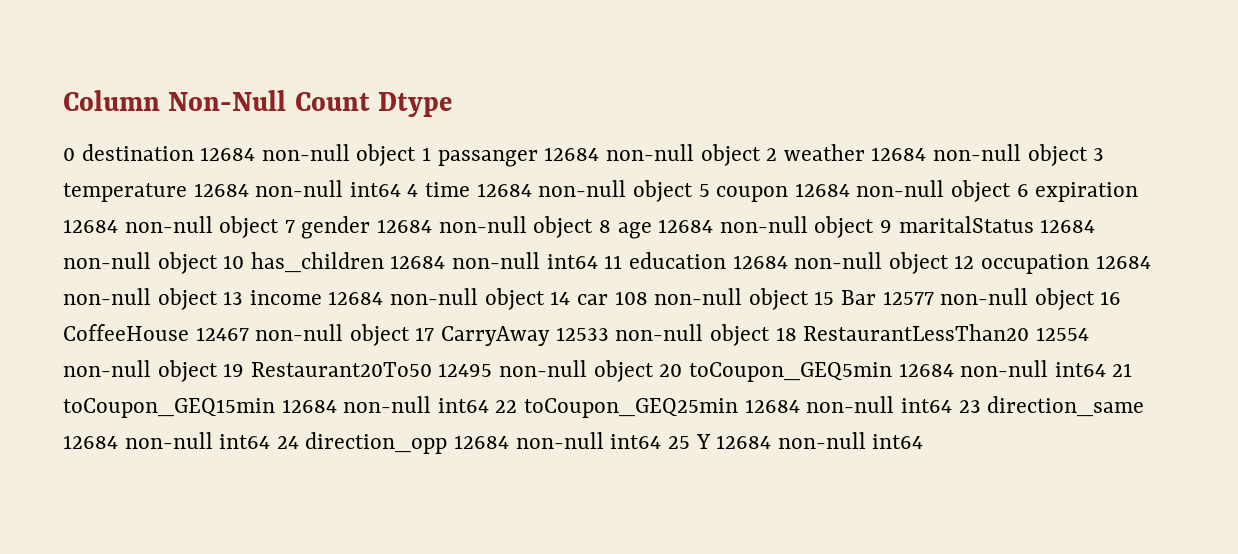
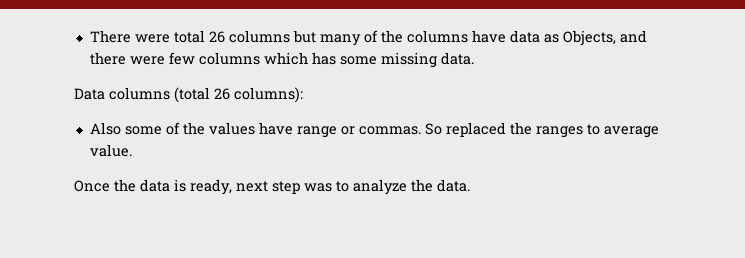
- Column Non-Null Count Dtype
- 0 destination 12684 non-null object 1 passanger 12684 non-null object 2 weather 12684 non-null object 3 temperature 12684 non-null int64 4 time 12684 non-null object 5 coupon 12684 non-null object 6 expiration 12684 non-null object 7 gender 12684 non-null object 8 age 12684 non-null object 9 maritalStatus 12684 non-null object 10 has_children 12684 non-null int64 11 education 12684 non-null object 12 occupation 12684 non-null object 13 income 12684 non-null object 14 car 108 non-null object 15 Bar 12577 non-null object 16 CoffeeHouse 12467 non-null object 17 CarryAway 12533 non-null object 18 RestaurantLessThan20 12554 non-null object 19 Restaurant20To50 12495 non-null object 20 toCoupon_GEQ5min 12684 non-null int64 21 toCoupon_GEQ15min 12684 non-null int64 22 toCoupon_GEQ25min 12684 non-null int64 23 direction_same 12684 non-null int64 24 direction_opp 12684 non-null int64 25 Y 12684 non-null int64
+ There were total 26 columns but many of the columns have data as Objects, and there were few columns which has some missing data.
+ Data columns (total 26 columns):
+ Also some of the values have range or commas. So replaced the ranges to average value.
+ Once the data is ready, next step was to analyze the data.

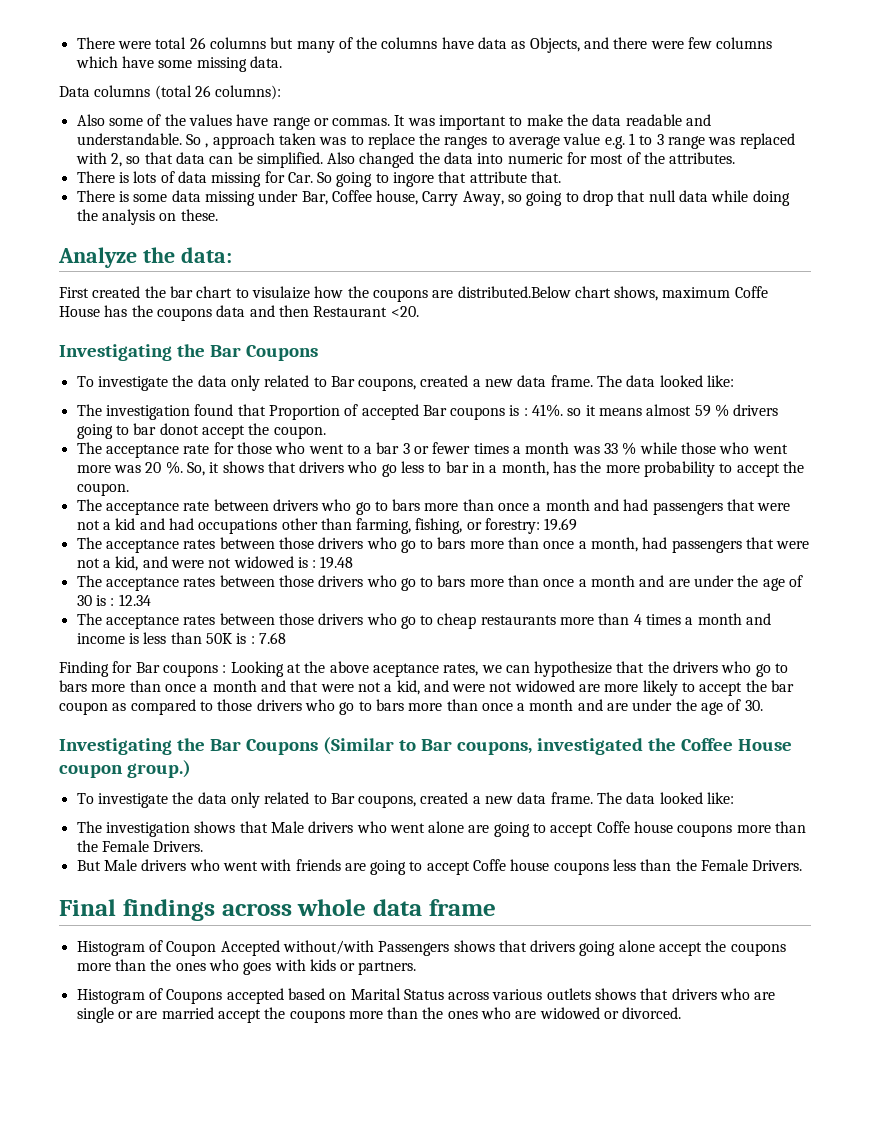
- There were total 26 columns but many of the columns have data as Objects, and there were few columns which has some missing data.
+ There were total 26 columns but many of the columns have data as Objects, and there were few columns which have some missing data.
- So replaced the ranges to average value.
- Once the data is ready, next step was to analyze the data.
+ It was important to make the data readable and understandable. So , approach taken was to replace the ranges to average value e.g. 1 to 3 range was replaced with 2, so that data can be simplified. Also changed the data into numeric for most of the attributes.
+ There is lots of data missing for Car. So going to ingore that attribute that.
+ There is some data missing under Bar, Coffee house, Carry Away, so going to drop that null data while doing the analysis on these.
+ Analyze the data:
+ First created the bar chart to visulaize how the coupons are distributed.Below chart shows, maximum Coffe House has the coupons data and then Restaurant <20.
+ Investigating the Bar Coupons
+ To investigate the data only related to Bar coupons, created a new data frame. The data looked like:
+ The investigation found that Proportion of accepted Bar coupons is : 41%. so it means almost 59 % drivers going to bar donot accept the coupon.
+ The acceptance rate for those who went to a bar 3 or fewer times a month was 33 % while those who went more was 20 %. So, it shows that drivers who go less to bar in a month, has the more probability to accept the coupon.
+ The acceptance rate between drivers who go to bars more than once a month and had passengers that were not a kid and had occupations other than farming, fishing, or forestry: 19.69
+ The acceptance rates between those drivers who go to bars more than once a month, had passengers that were not a kid, and were not widowed is : 19.48
+ The acceptance rates between those drivers who go to bars more than once a month and are under the age of 30 is : 12.34
+ The acceptance rates between those drivers who go to cheap restaurants more than 4 times a month and income is less than 50K is : 7.68
+ Finding for Bar coupons : Looking at the above aceptance rates, we can hypothesize that the drivers who go to bars more than once a month and that were not a kid, and were not widowed are more likely to accept the bar coupon as compared to those drivers who go to bars more than once a month and are under the age of 30.
+ Investigating the Bar Coupons (Similar to Bar coupons, investigated the Coffee House coupon group.)
+ To investigate the data only related to Bar coupons, created a new data frame. The data looked like:
+ The investigation shows that Male drivers who went alone are going to accept Coffe house coupons more than the Female Drivers.
+ But Male drivers who went with friends are going to accept Coffe house coupons less than the Female Drivers.
+ Final findings across whole data frame
+ Histogram of Coupon Accepted without/with Passengers shows that drivers going alone accept the coupons more than the ones who goes with kids or partners.
+ Histogram of Coupons accepted based on Marital Status across various outlets shows that drivers who are single or are married accept the coupons more than the ones who are widowed or divorced.

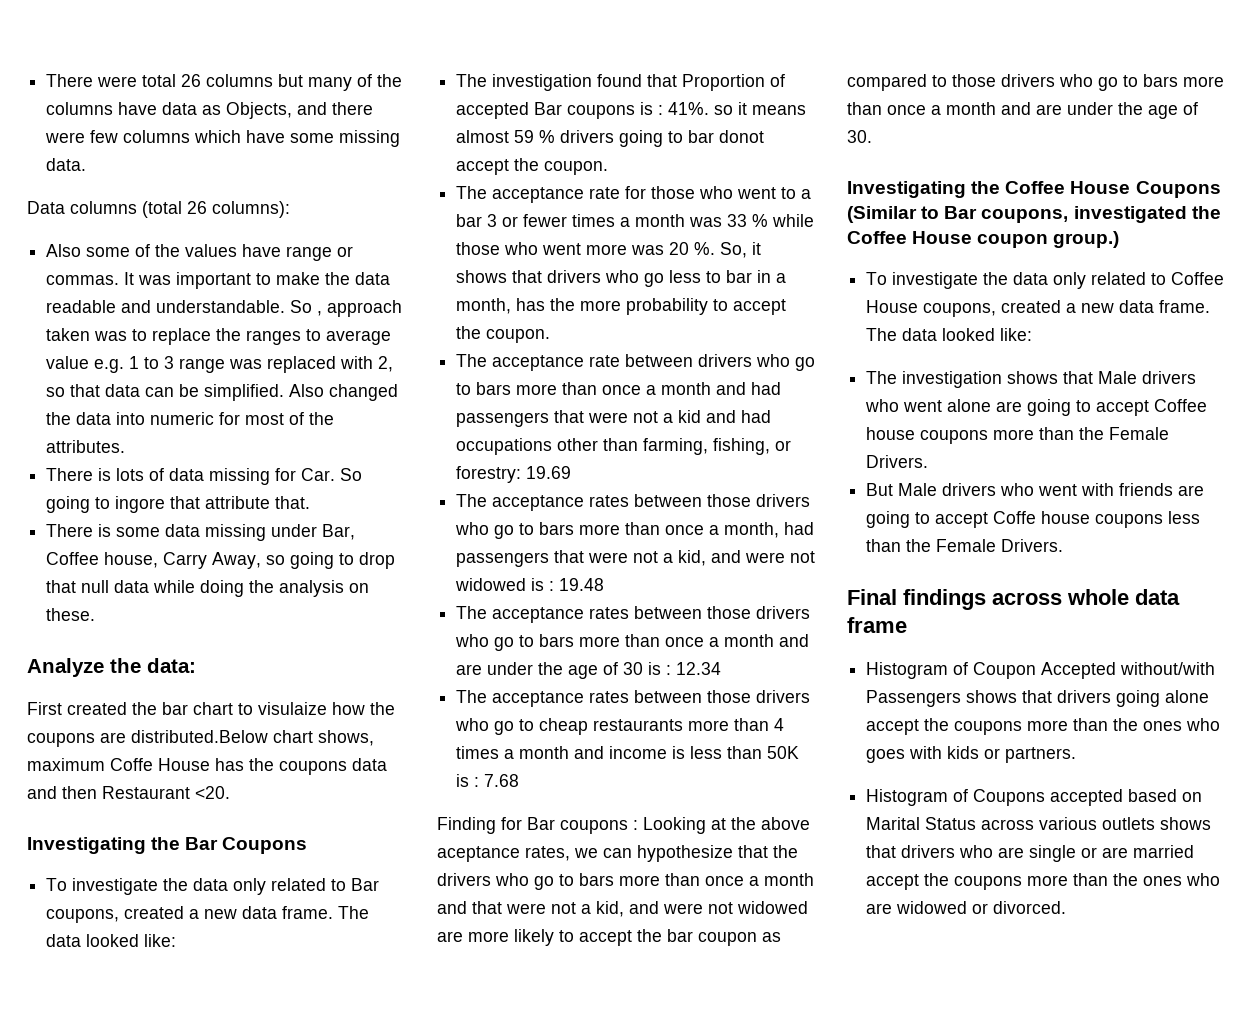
- Investigating the Bar Coupons (Similar to Bar coupons, investigated the Coffee House coupon group.)
- To investigate the data only related to Bar coupons, created a new data frame.
+ Investigating the Coffee House Coupons (Similar to Bar coupons, investigated the Coffee House coupon group.)
+ To investigate the data only related to Coffee House coupons, created a new data frame.
- The investigation shows that Male drivers who went alone are going to accept Coffe house coupons more than the Female Drivers.
+ The investigation shows that Male drivers who went alone are going to accept Coffee house coupons more than the Female Drivers.

